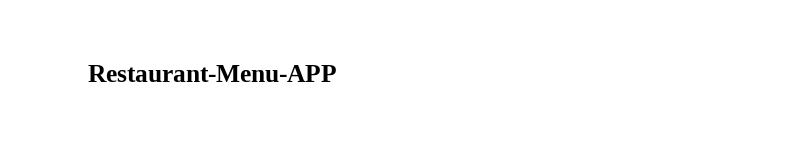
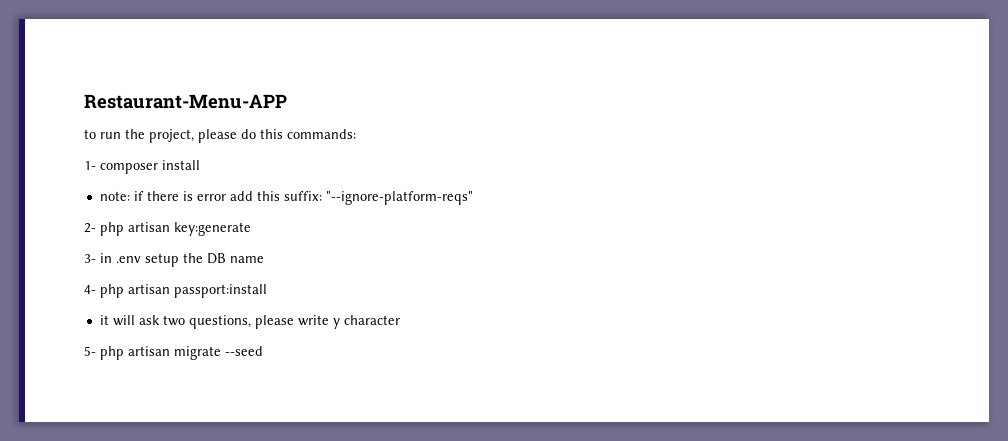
+ to run the project, please do this commands:
+ 1- composer install
+ note: if there is error add this suffix: "--ignore-platform-reqs"
+ 2- php artisan key:generate
+ 3- in .env setup the DB name
+ 4- php artisan passport:install
+ it will ask two questions, please write y character
+ 5- php artisan migrate --seed

